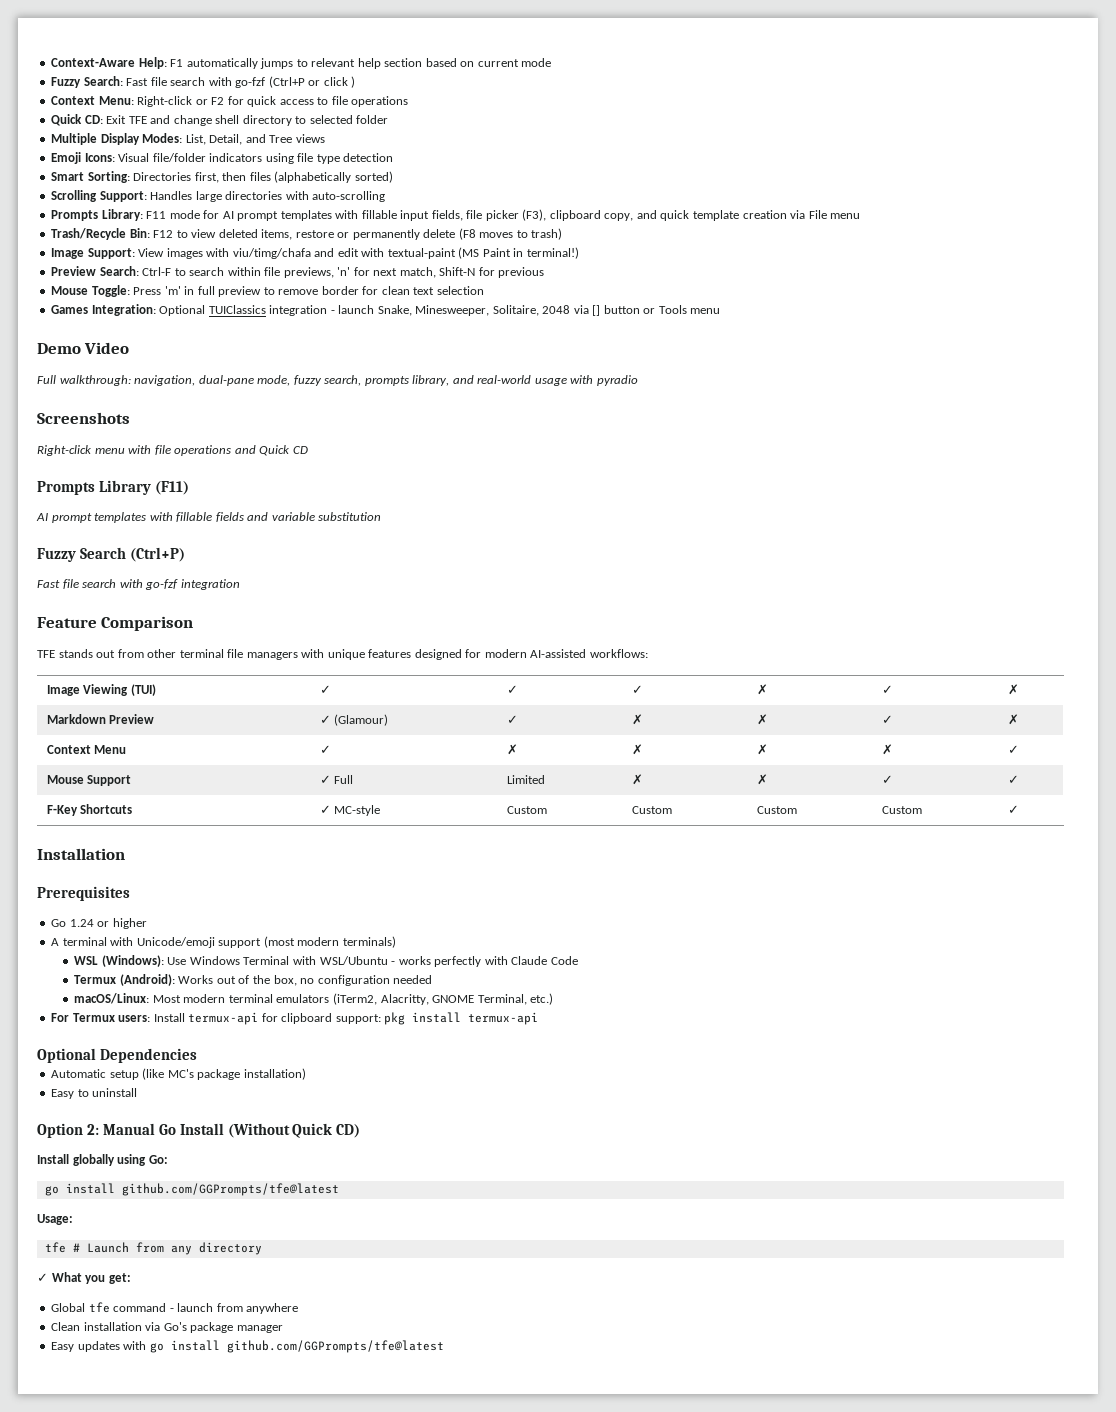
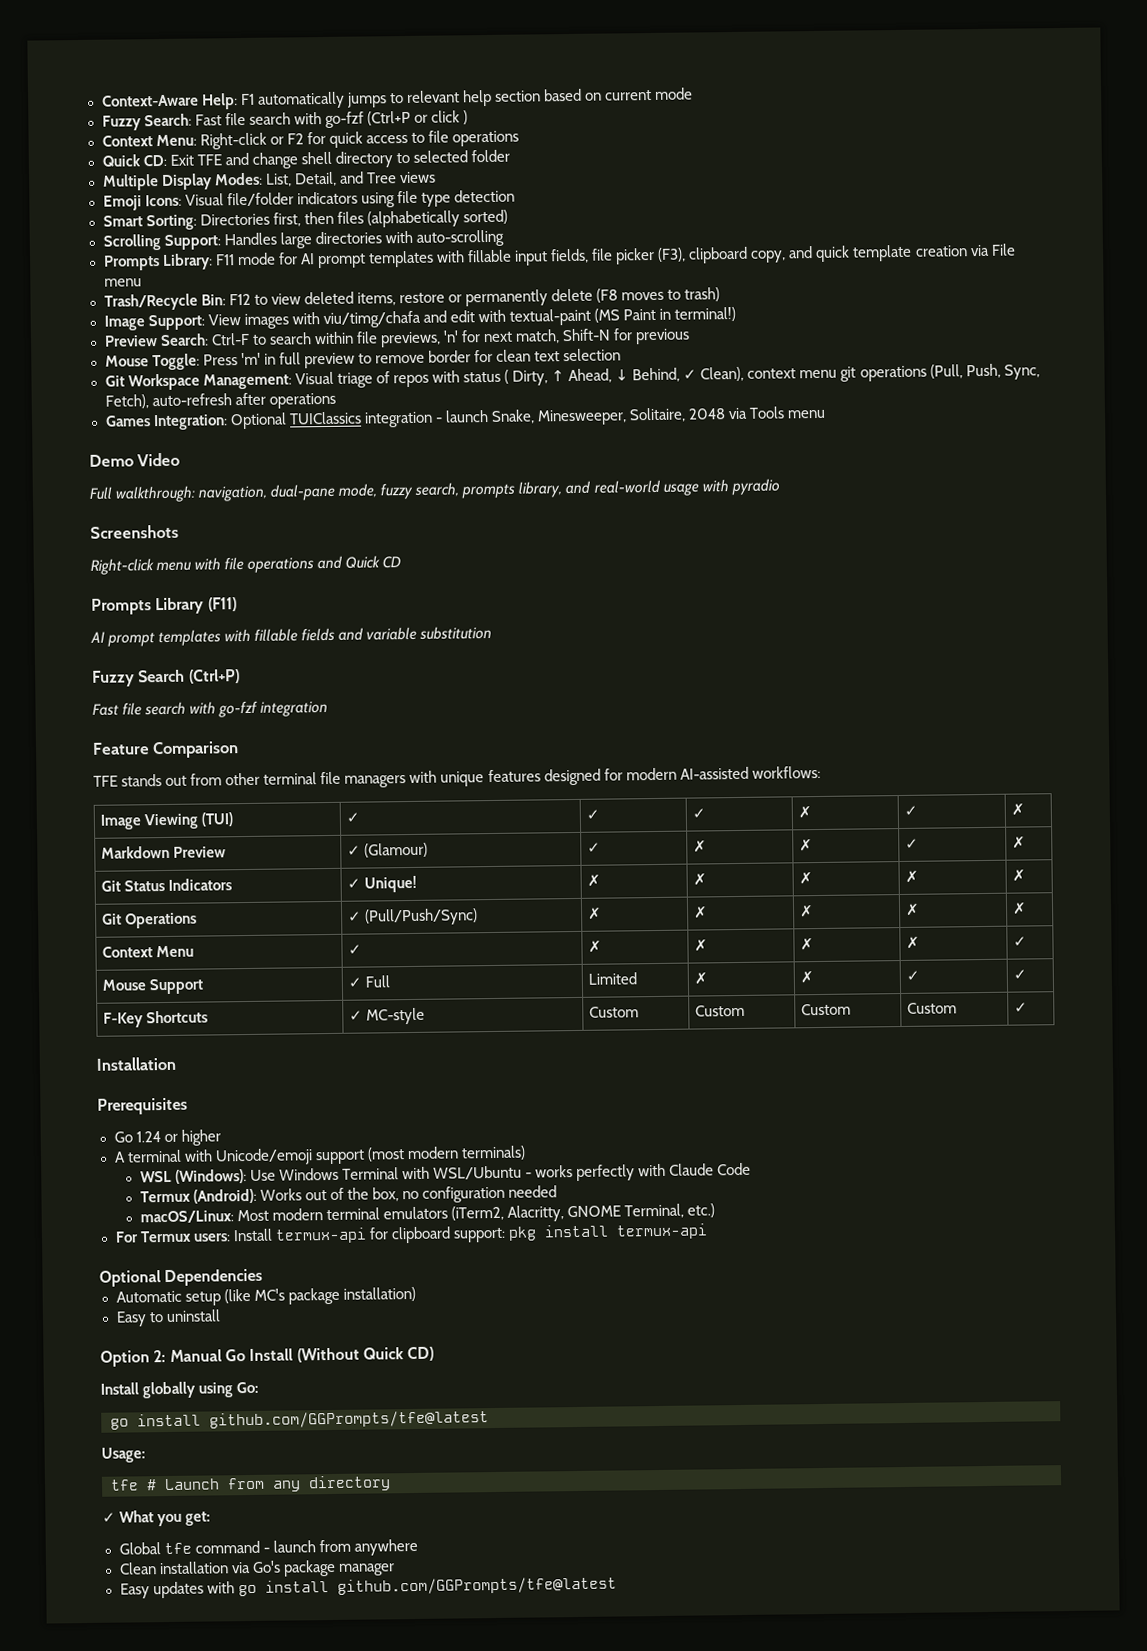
+ Git Workspace Management: Visual triage of repos with status ( Dirty, ↑ Ahead, ↓ Behind, ✓ Clean), context menu git operations (Pull, Push, Sync, Fetch), auto-refresh after operations
- Games Integration: Optional TUIClassics integration - launch Snake, Minesweeper, Solitaire, 2048 via [] button or Tools menu
+ Games Integration: Optional TUIClassics integration - launch Snake, Minesweeper, Solitaire, 2048 via Tools menu
+ Git Status Indicators | ✓ Unique! | ✗ | ✗ | ✗ | ✗ | ✗
+ Git Operations | ✓ (Pull/Push/Sync) | ✗ | ✗ | ✗ | ✗ | ✗

